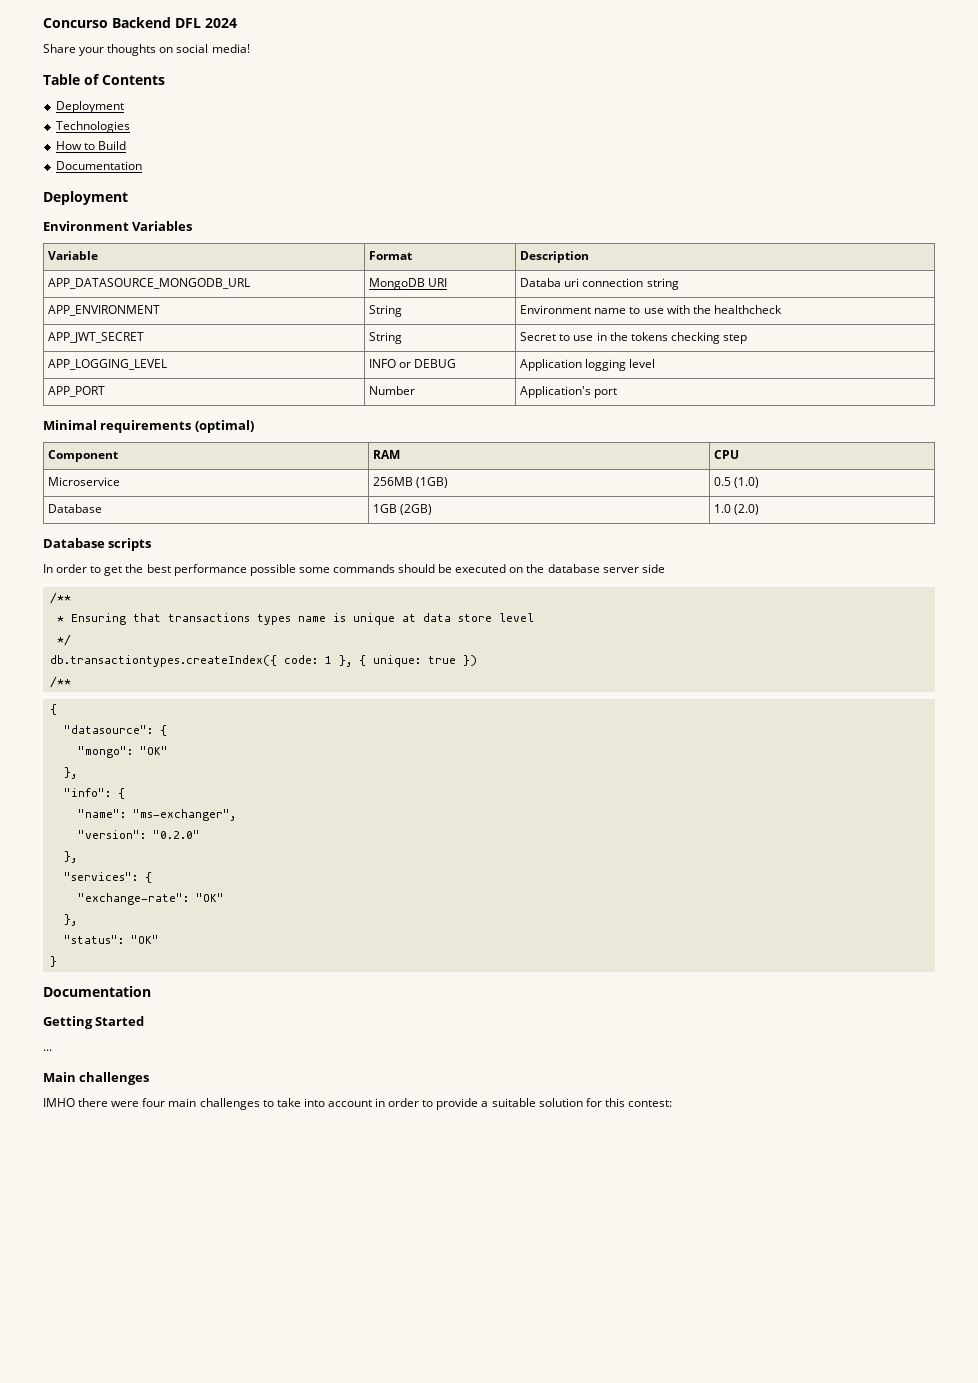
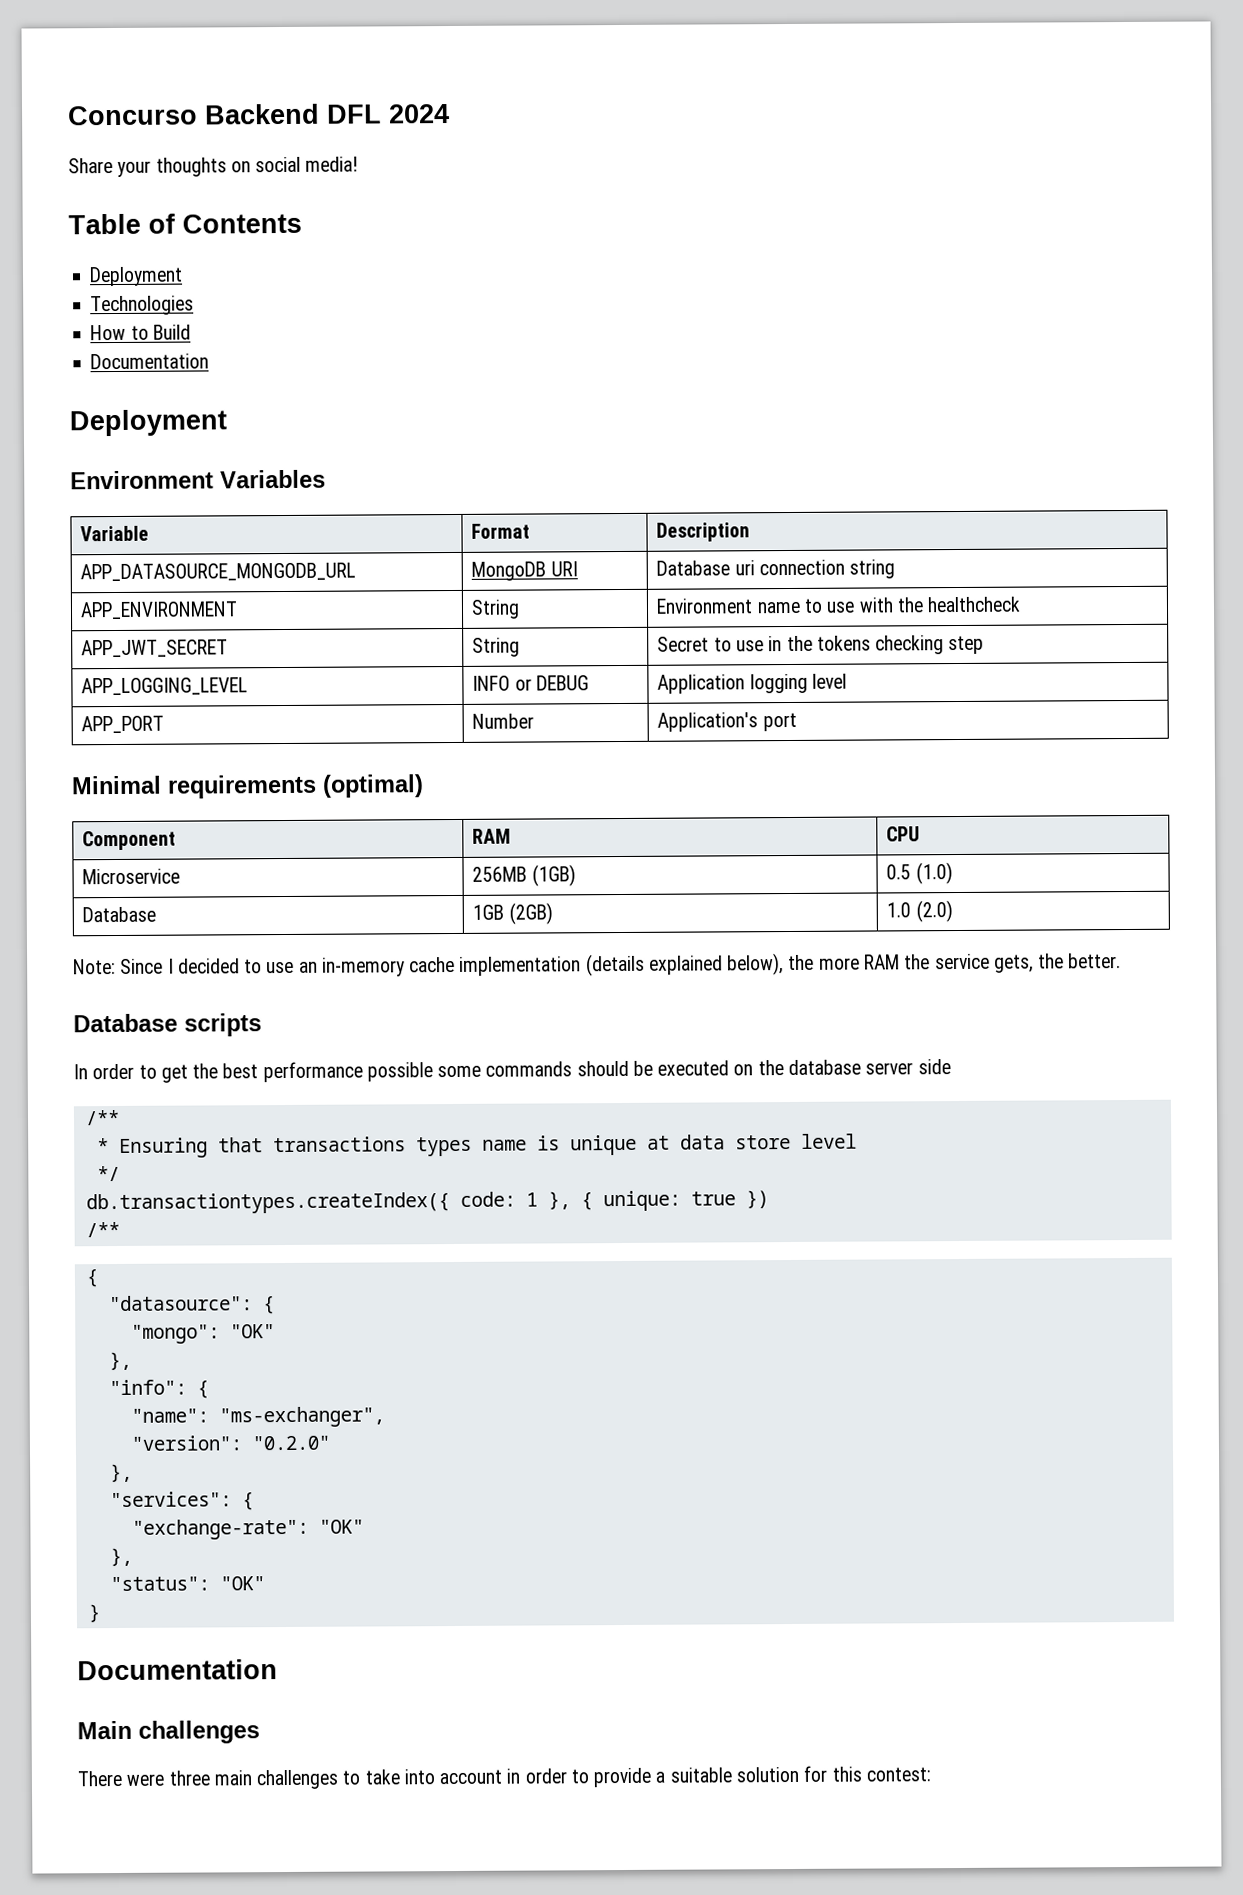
- APP_DATASOURCE_MONGODB_URL | MongoDB URI | Databa uri connection string
+ APP_DATASOURCE_MONGODB_URL | MongoDB URI | Database uri connection string
+ Note: Since I decided to use an in-memory cache implementation (details explained below), the more RAM the service gets, the better.
- Getting Started
- ...
- IMHO there were four main challenges to take into account in order to provide a suitable solution for this contest:
+ There were three main challenges to take into account in order to provide a suitable solution for this contest:

